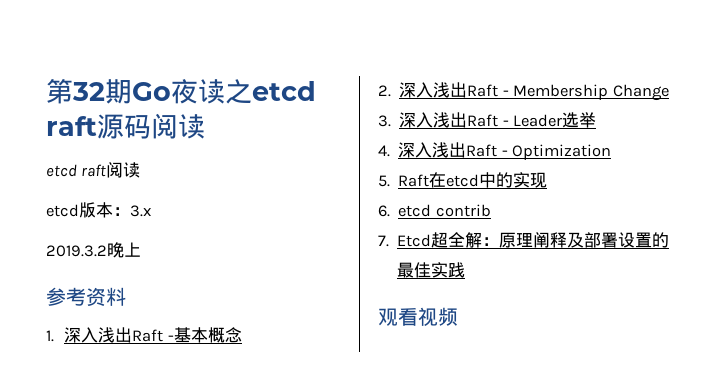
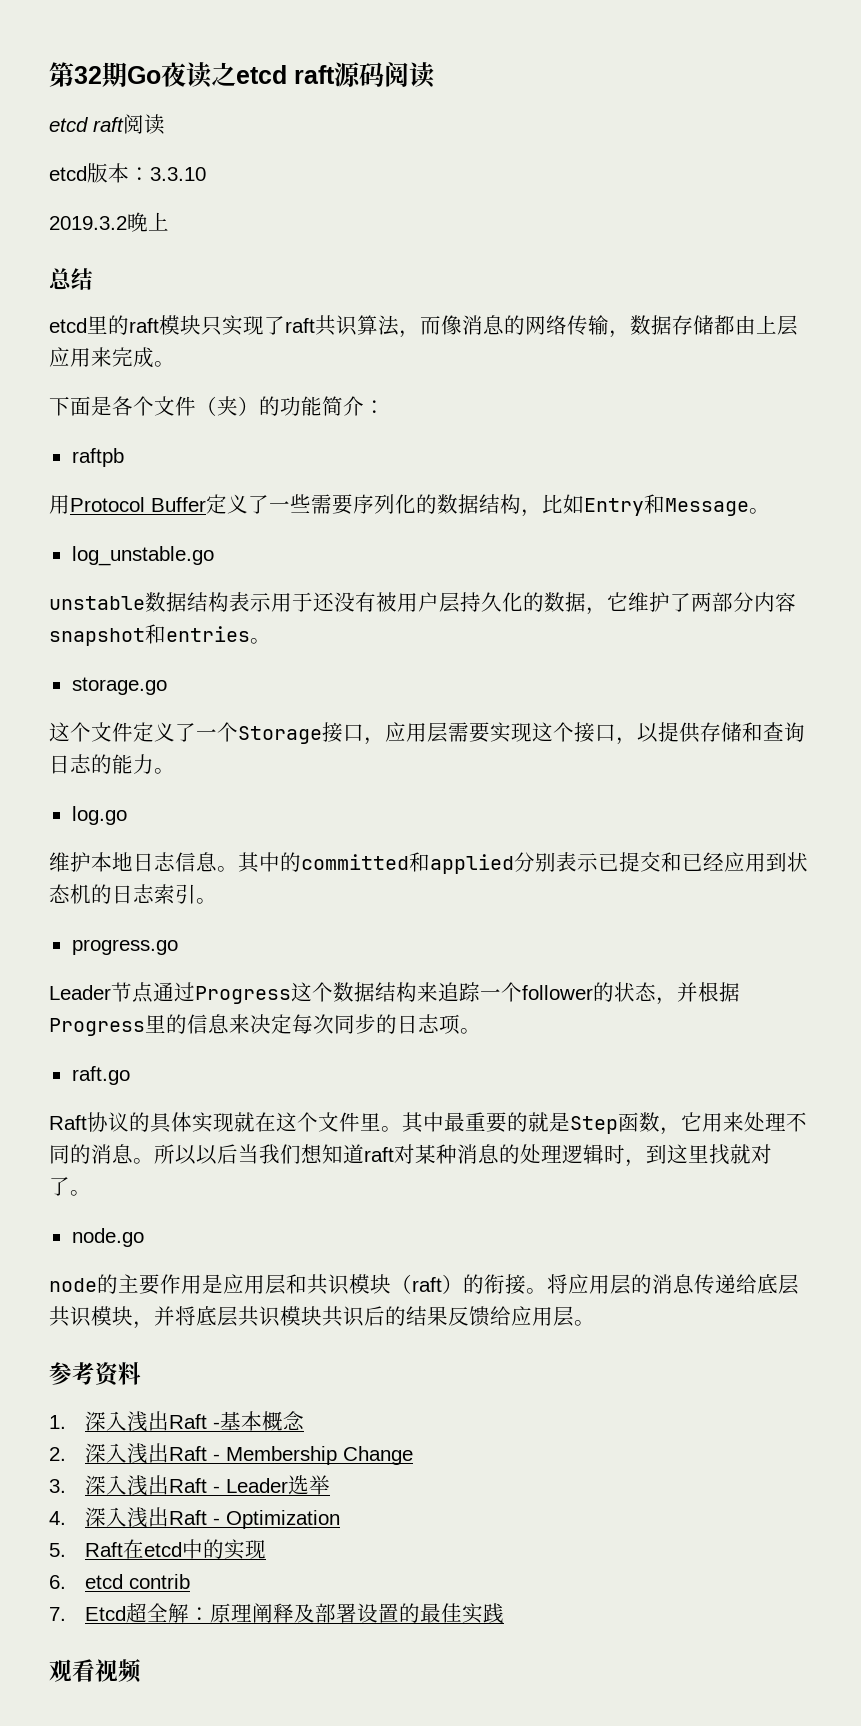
- etcd版本：3.x
+ etcd版本：3.3.10
+ 总结
+ etcd里的raft模块只实现了raft共识算法，而像消息的网络传输，数据存储都由上层应用来完成。
+ 下面是各个文件（夹）的功能简介：
+ raftpb
+ 用Protocol Buffer定义了一些需要序列化的数据结构，比如Entry和Message。
+ log_unstable.go
+ unstable数据结构表示用于还没有被用户层持久化的数据，它维护了两部分内容snapshot和entries。
+ storage.go
+ 这个文件定义了一个Storage接口，应用层需要实现这个接口，以提供存储和查询日志的能力。
+ log.go
+ 维护本地日志信息。其中的committed和applied分别表示已提交和已经应用到状态机的日志索引。
+ progress.go
+ Leader节点通过Progress这个数据结构来追踪一个follower的状态，并根据Progress里的信息来决定每次同步的日志项。
+ raft.go
+ Raft协议的具体实现就在这个文件里。其中最重要的就是Step函数，它用来处理不同的消息。所以以后当我们想知道raft对某种消息的处理逻辑时，到这里找就对了。
+ node.go
+ node的主要作用是应用层和共识模块（raft）的衔接。将应用层的消息传递给底层共识模块，并将底层共识模块共识后的结果反馈给应用层。

